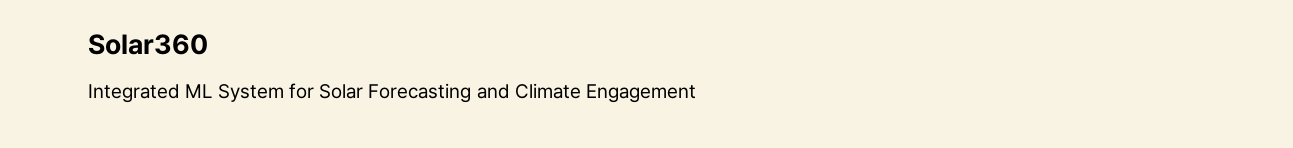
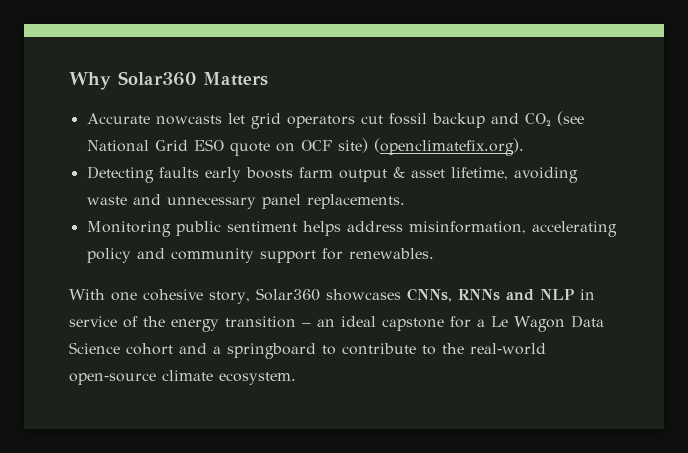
- Solar360
- Integrated ML System for Solar Forecasting and Climate Engagement
+ Why Solar360 Matters
+ Accurate nowcasts let grid operators cut fossil backup and CO₂ (see National Grid ESO quote on OCF site) (openclimatefix.org).
+ Detecting faults early boosts farm output & asset lifetime, avoiding waste and unnecessary panel replacements.
+ Monitoring public sentiment helps address misinformation, accelerating policy and community support for renewables.
+ With one cohesive story, Solar360 showcases CNNs, RNNs and NLP in service of the energy transition – an ideal capstone for a Le Wagon Data Science cohort and a springboard to contribute to the real‑world open‑source climate ecosystem.

